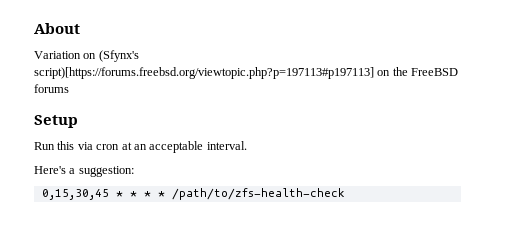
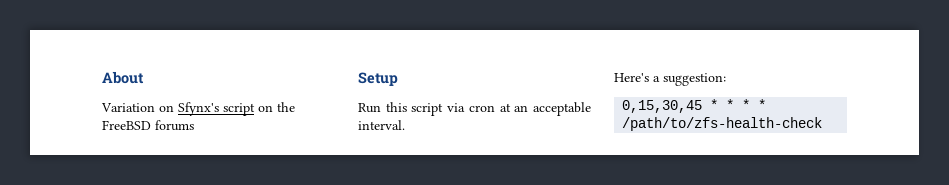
- Variation on (Sfynx's script)[https://forums.freebsd.org/viewtopic.php?p=197113#p197113] on the FreeBSD forums
+ Variation on Sfynx's script on the FreeBSD forums
- Run this via cron at an acceptable interval.
+ Run this script via cron at an acceptable interval.

